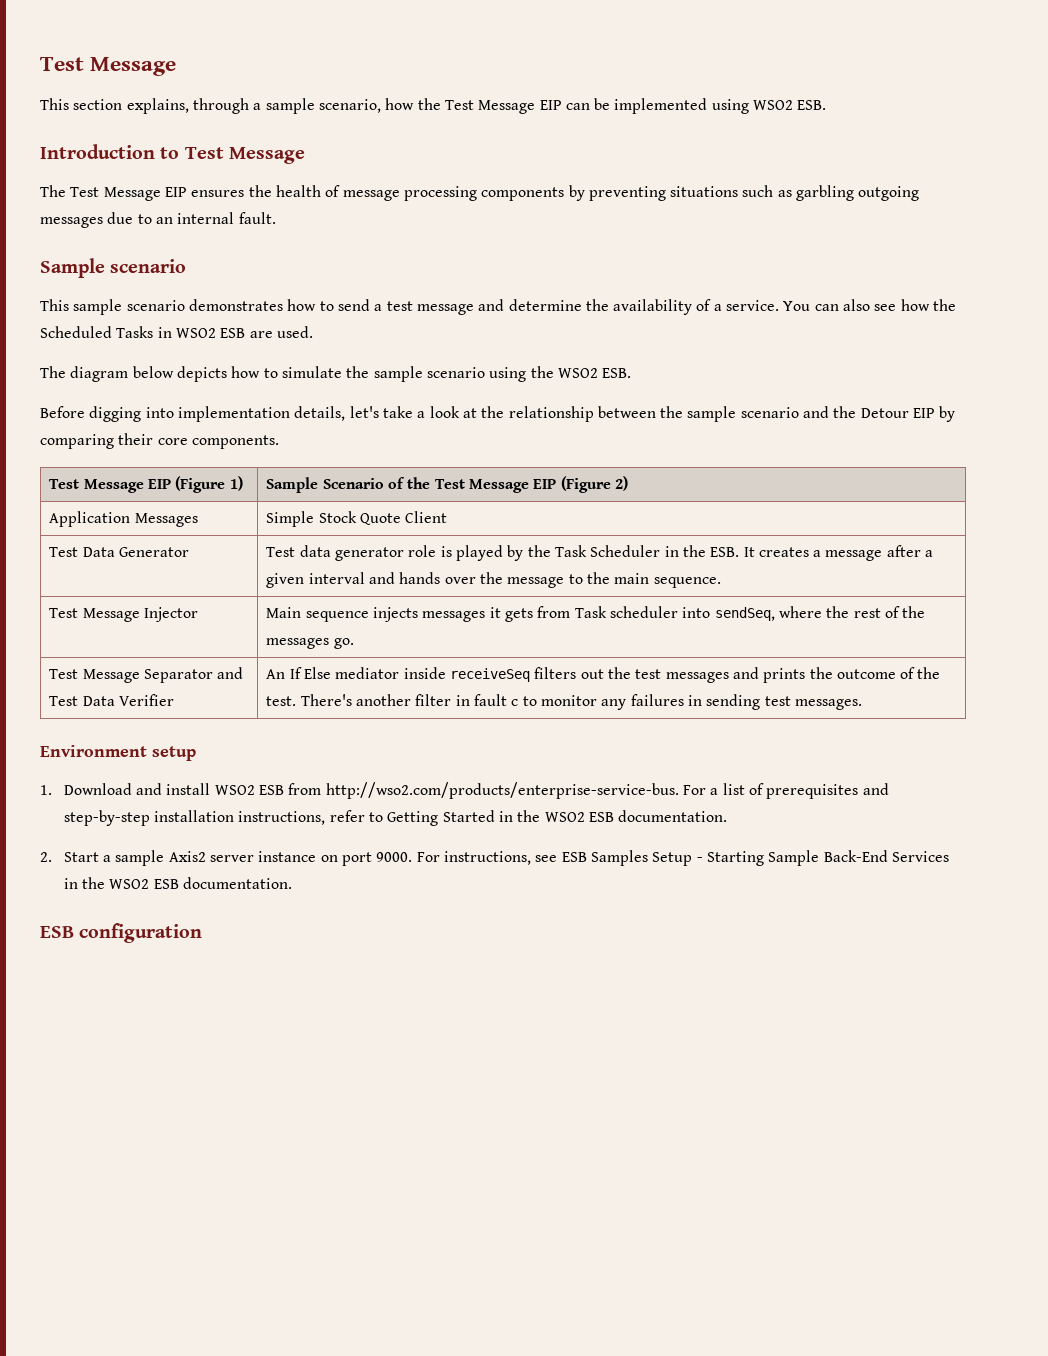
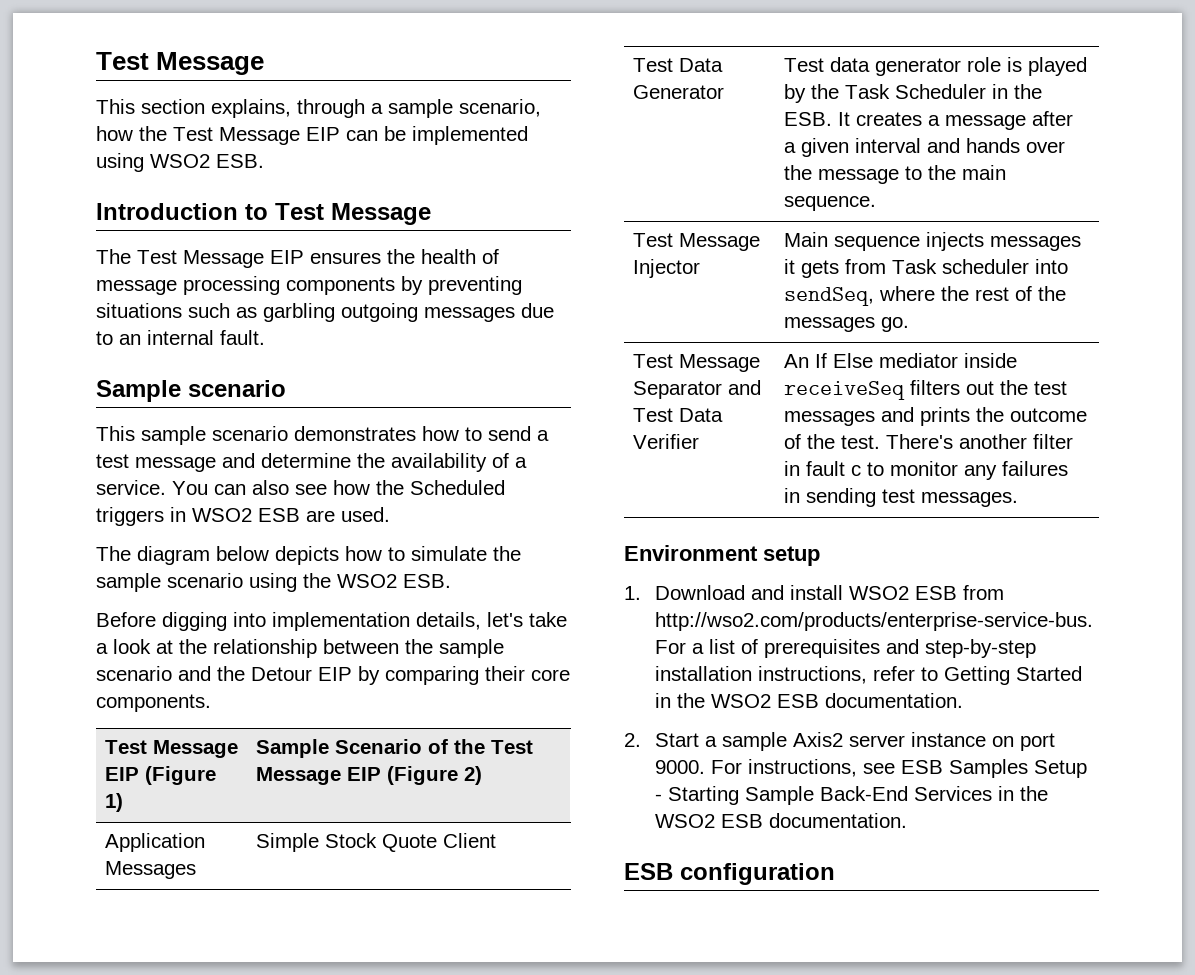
- You can also see how the Scheduled Tasks in WSO2 ESB are used.
+ You can also see how the Scheduled triggers in WSO2 ESB are used.

